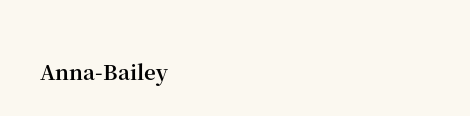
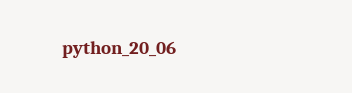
- Anna-Bailey
+ python_20_06

